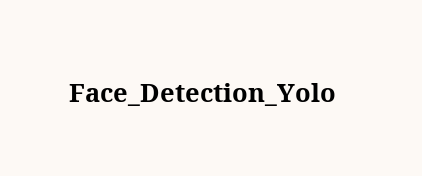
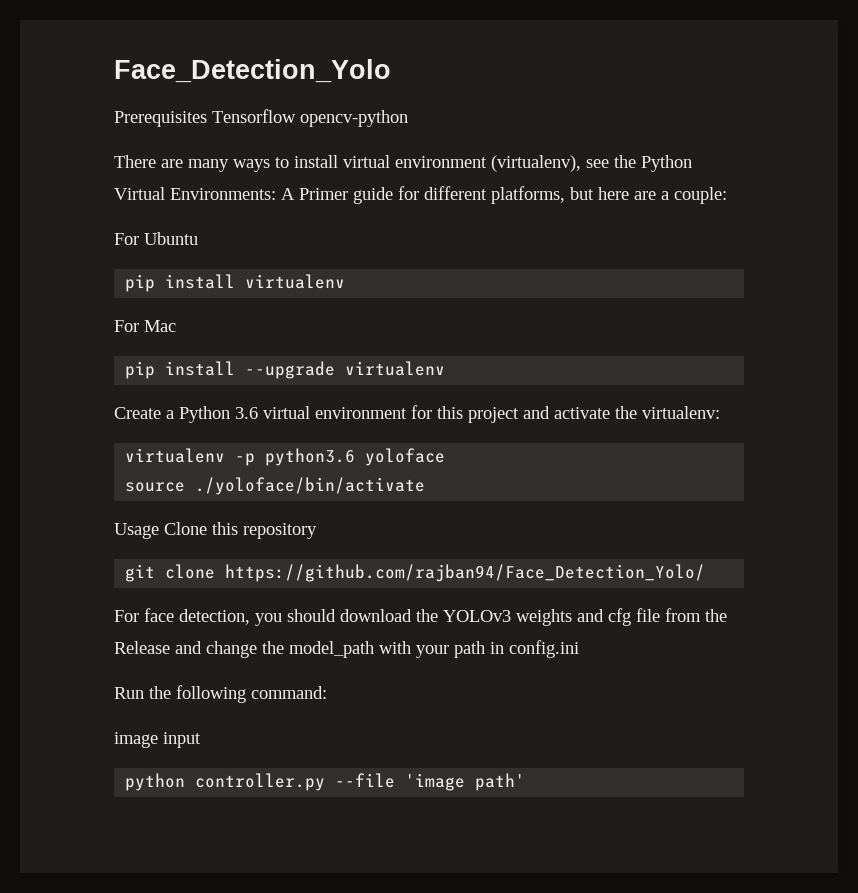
+ Prerequisites Tensorflow opencv-python
+ There are many ways to install virtual environment (virtualenv), see the Python Virtual Environments: A Primer guide for different platforms, but here are a couple:
+ For Ubuntu
+ pip install virtualenv
+ For Mac
+ pip install --upgrade virtualenv
+ Create a Python 3.6 virtual environment for this project and activate the virtualenv:
+ virtualenv -p python3.6 yoloface
+ source ./yoloface/bin/activate
+ Usage Clone this repository
+ git clone https://github.com/rajban94/Face_Detection_Yolo/
+ For face detection, you should download the YOLOv3 weights and cfg file from the Release and change the model_path with your path in config.ini
+ Run the following command:
+ image input
+ python controller.py --file 'image path'

